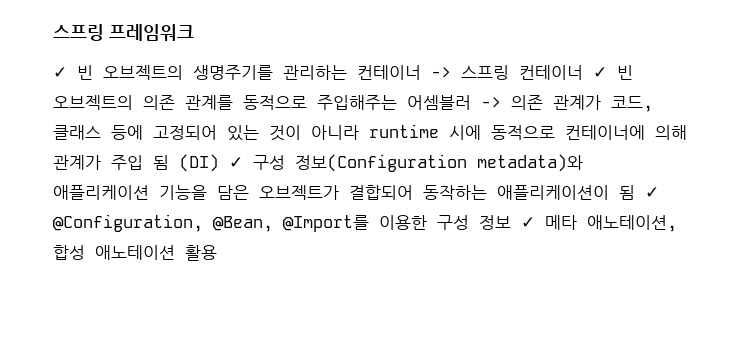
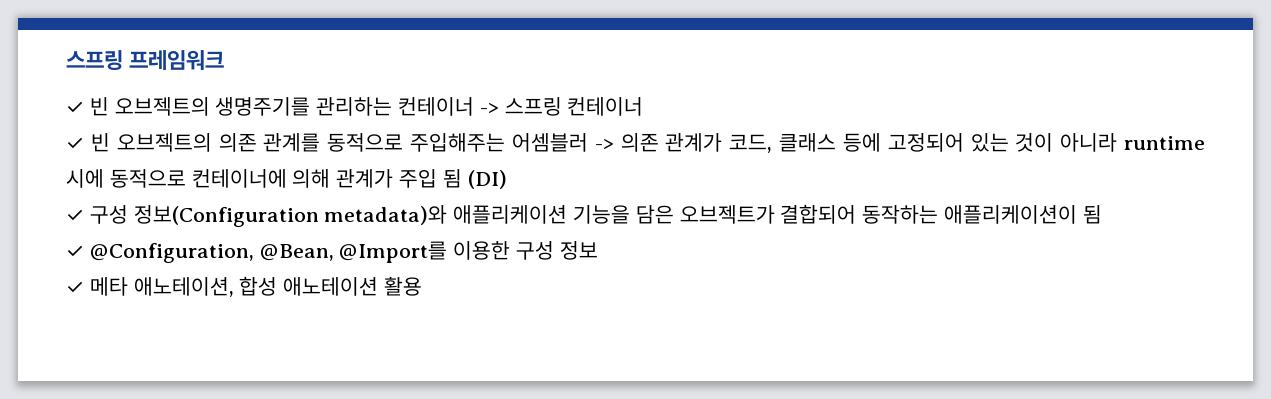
- ✓ 빈 오브젝트의 생명주기를 관리하는 컨테이너 -> 스프링 컨테이너 ✓ 빈 오브젝트의 의존 관계를 동적으로 주입해주는 어셈블러 -> 의존 관계가 코드, 클래스 등에 고정되어 있는 것이 아니라 runtime 시에 동적으로 컨테이너에 의해 관계가 주입 됨 (DI) ✓ 구성 정보(Configuration metadata)와 애플리케이션 기능을 담은 오브젝트가 결합되어 동작하는 애플리케이션이 됨 ✓ @Configuration, @Bean, @Import를 이용한 구성 정보 ✓ 메타 애노테이션, 합성 애노테이션 활용
+ ✓ 빈 오브젝트의 생명주기를 관리하는 컨테이너 -> 스프링 컨테이너
+ ✓ 빈 오브젝트의 의존 관계를 동적으로 주입해주는 어셈블러 -> 의존 관계가 코드, 클래스 등에 고정되어 있는 것이 아니라 runtime 시에 동적으로 컨테이너에 의해 관계가 주입 됨 (DI)
+ ✓ 구성 정보(Configuration metadata)와 애플리케이션 기능을 담은 오브젝트가 결합되어 동작하는 애플리케이션이 됨
+ ✓ @Configuration, @Bean, @Import를 이용한 구성 정보
+ ✓ 메타 애노테이션, 합성 애노테이션 활용

